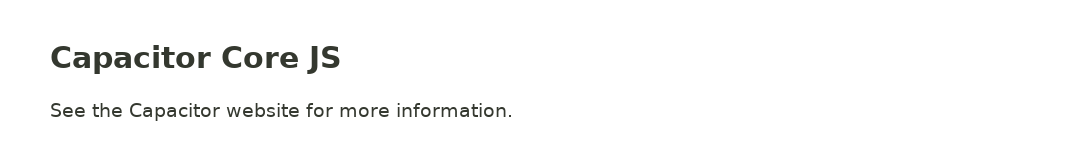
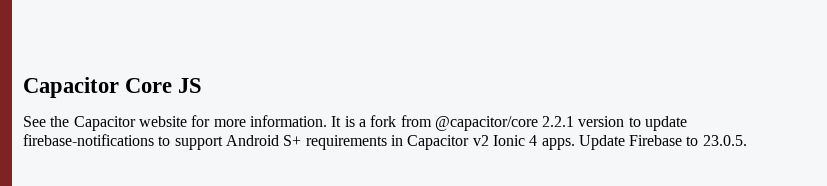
+ It is a fork from @capacitor/core 2.2.1 version to update firebase-notifications to support Android S+ requirements in Capacitor v2 Ionic 4 apps. Update Firebase to 23.0.5.

